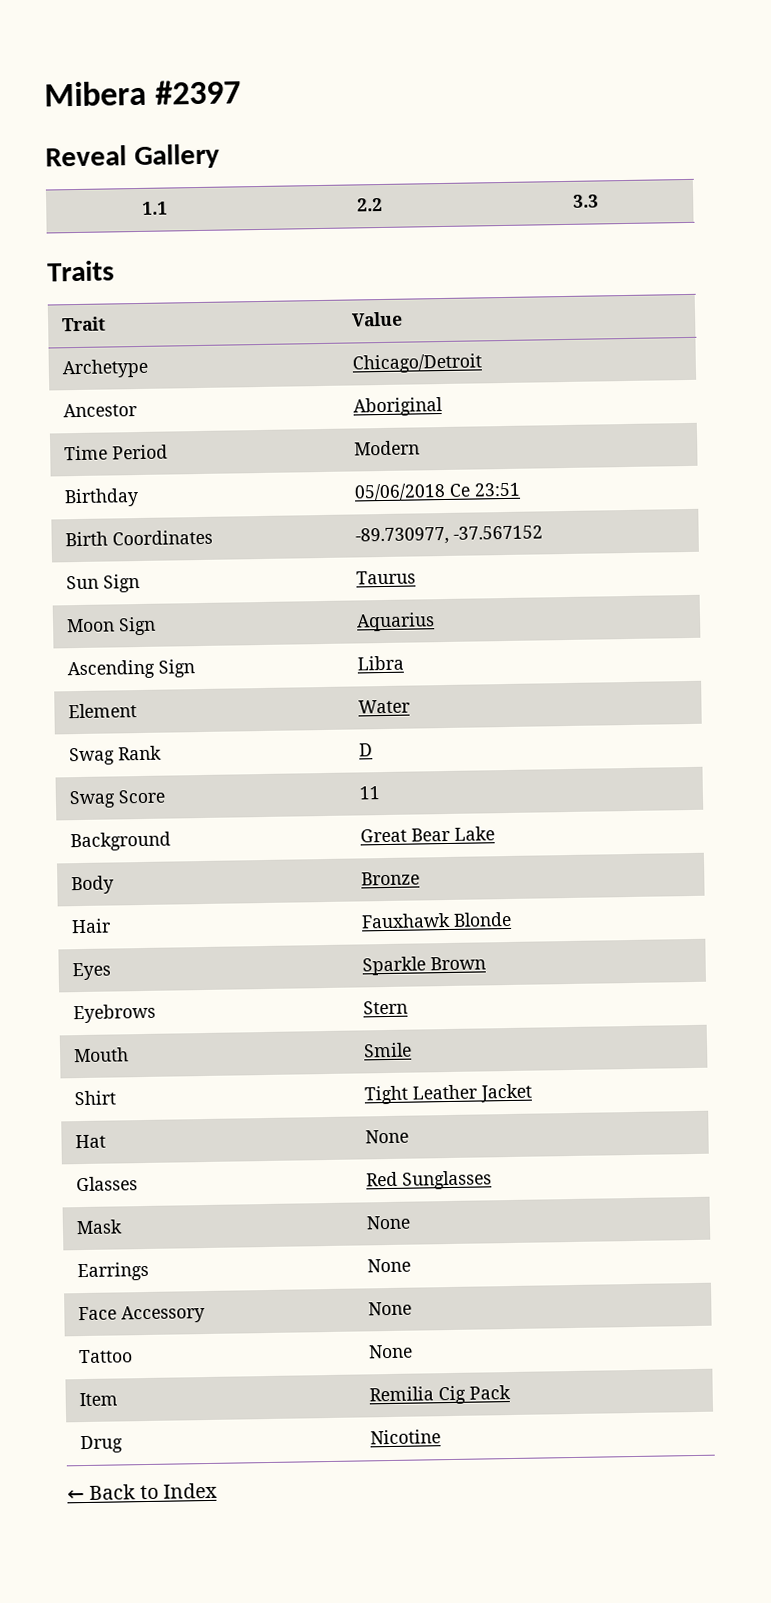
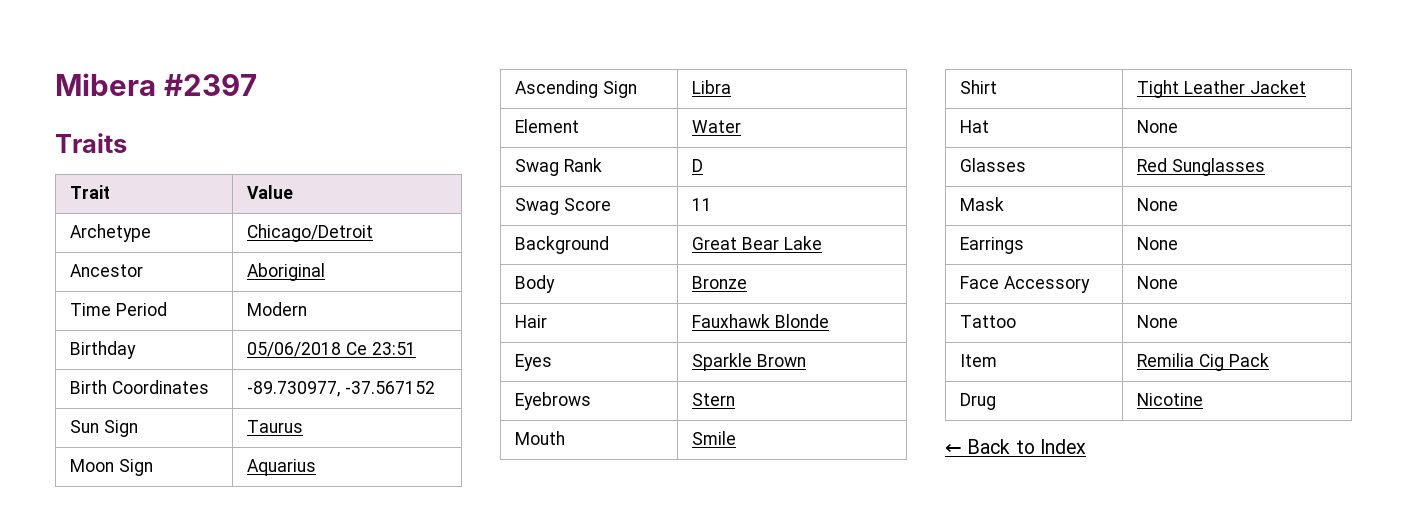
- Reveal Gallery
- 1.1 | 2.2 | 3.3

